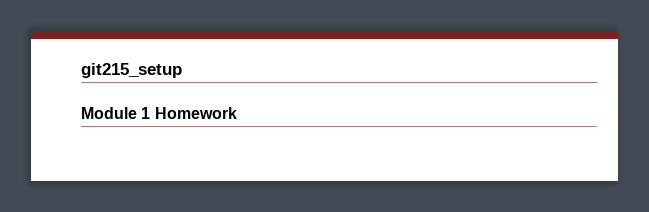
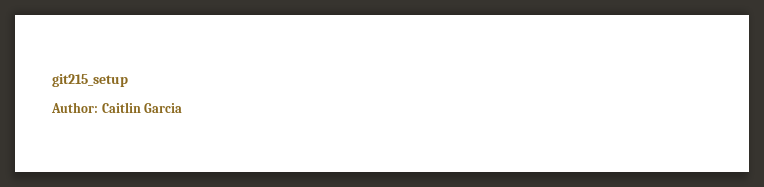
- Module 1 Homework
+ Author: Caitlin Garcia

